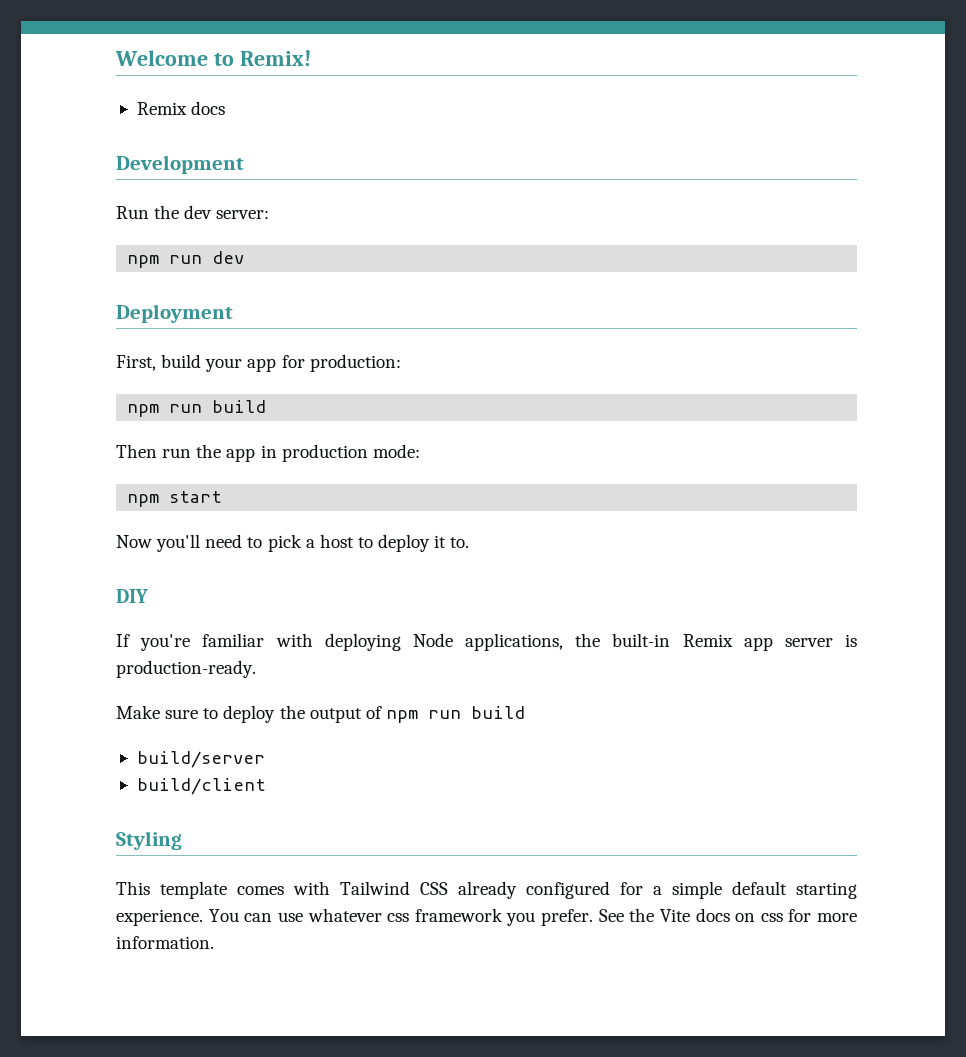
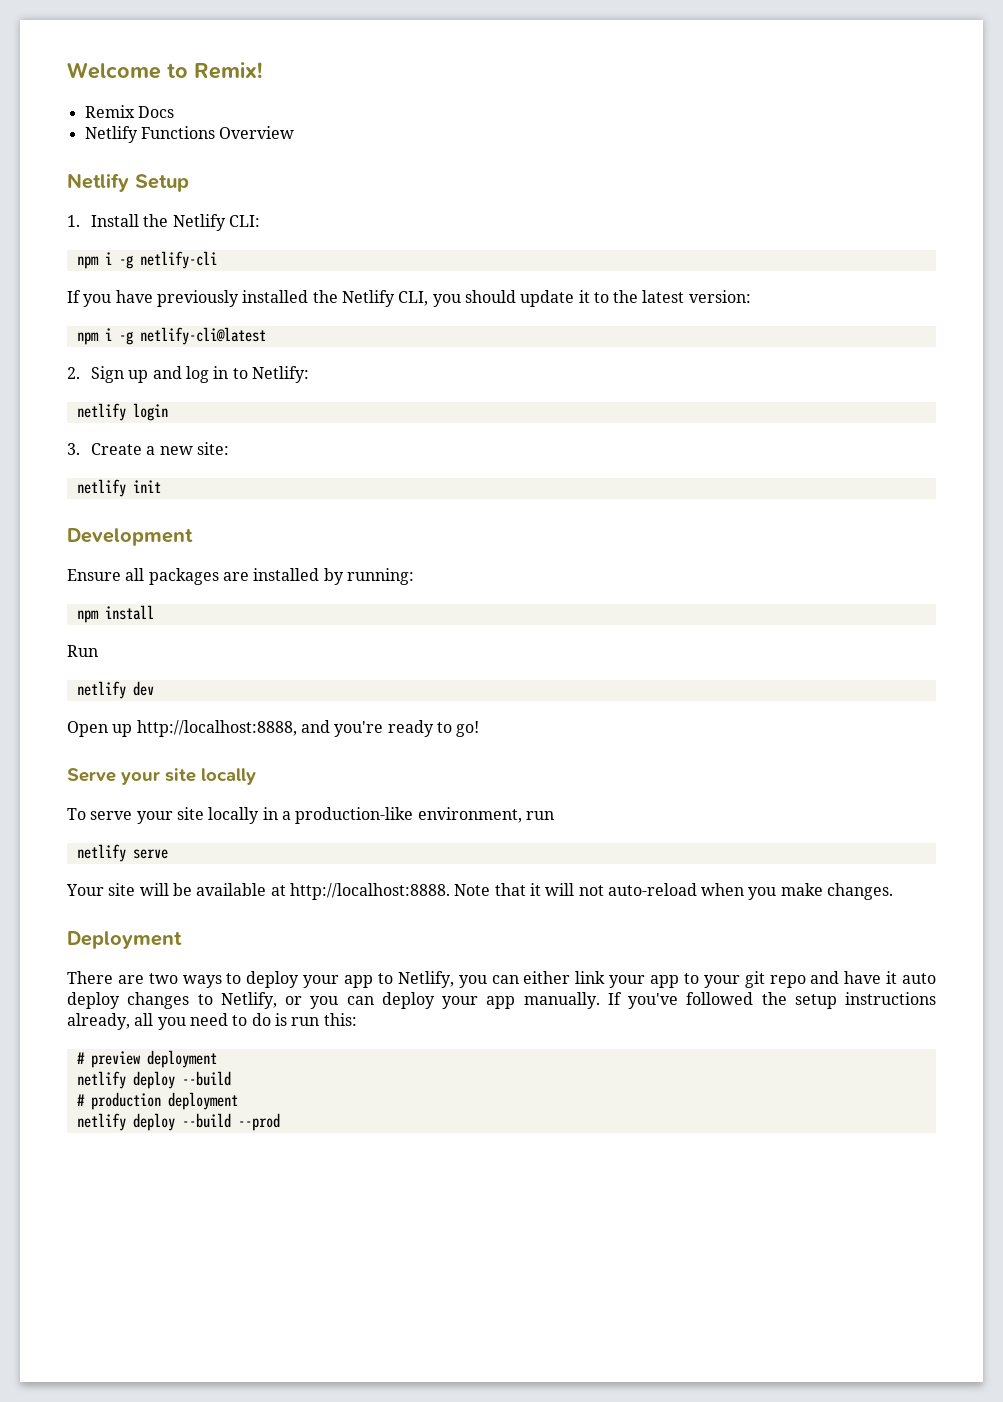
- Remix docs
+ Remix Docs
+ Netlify Functions Overview
+ Netlify Setup
+ 1. Install the Netlify CLI:
+ npm i -g netlify-cli
+ If you have previously installed the Netlify CLI, you should update it to the latest version:
+ npm i -g netlify-cli@latest
+ 2. Sign up and log in to Netlify:
+ netlify login
+ 3. Create a new site:
+ netlify init
  Development
- Run the dev server:
- npm run dev
+ Ensure all packages are installed by running:
+ npm install
+ Run
+ netlify dev
+ Open up http://localhost:8888, and you're ready to go!
+ Serve your site locally
+ To serve your site locally in a production-like environment, run
+ netlify serve
+ Your site will be available at http://localhost:8888. Note that it will not auto-reload when you make changes.
  Deployment
- First, build your app for production:
- npm run build
- Then run the app in production mode:
- npm start
- Now you'll need to pick a host to deploy it to.
- DIY
- If you're familiar with deploying Node applications, the built-in Remix app server is production-ready.
- Make sure to deploy the output of npm run build
- build/server
- build/client
- Styling
- This template comes with Tailwind CSS already configured for a simple default starting experience. You can use whatever css framework you prefer. See the Vite docs on css for more information.
+ There are two ways to deploy your app to Netlify, you can either link your app to your git repo and have it auto deploy changes to Netlify, or you can deploy your app manually. If you've followed the setup instructions already, all you need to do is run this:
+ # preview deployment
+ netlify deploy --build
+ # production deployment
+ netlify deploy --build --prod

